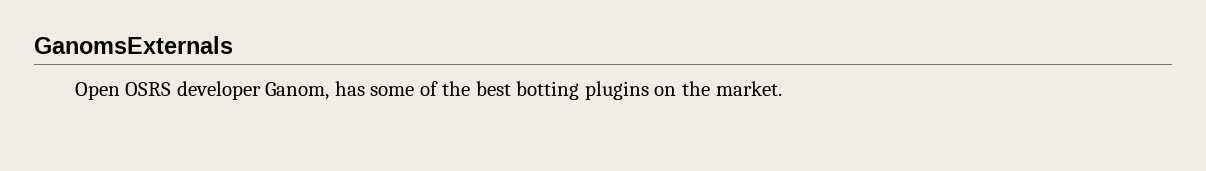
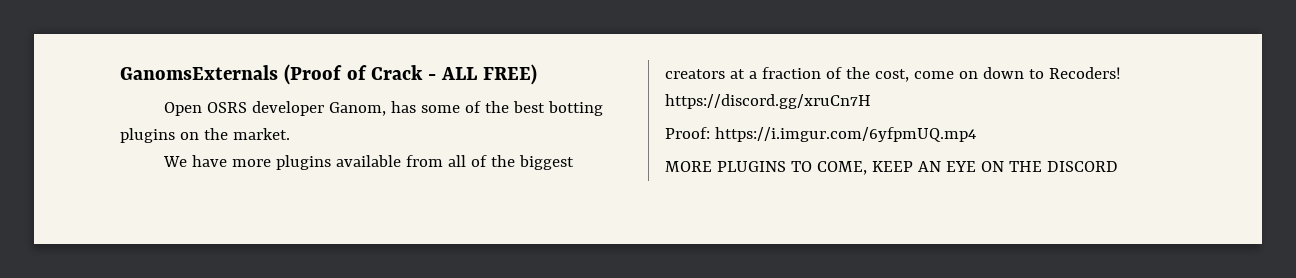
- GanomsExternals
+ GanomsExternals (Proof of Crack - ALL FREE)
+ We have more plugins available from all of the biggest creators at a fraction of the cost, come on down to Recoders! https://discord.gg/xruCn7H
+ Proof: https://i.imgur.com/6yfpmUQ.mp4
+ MORE PLUGINS TO COME, KEEP AN EYE ON THE DISCORD

